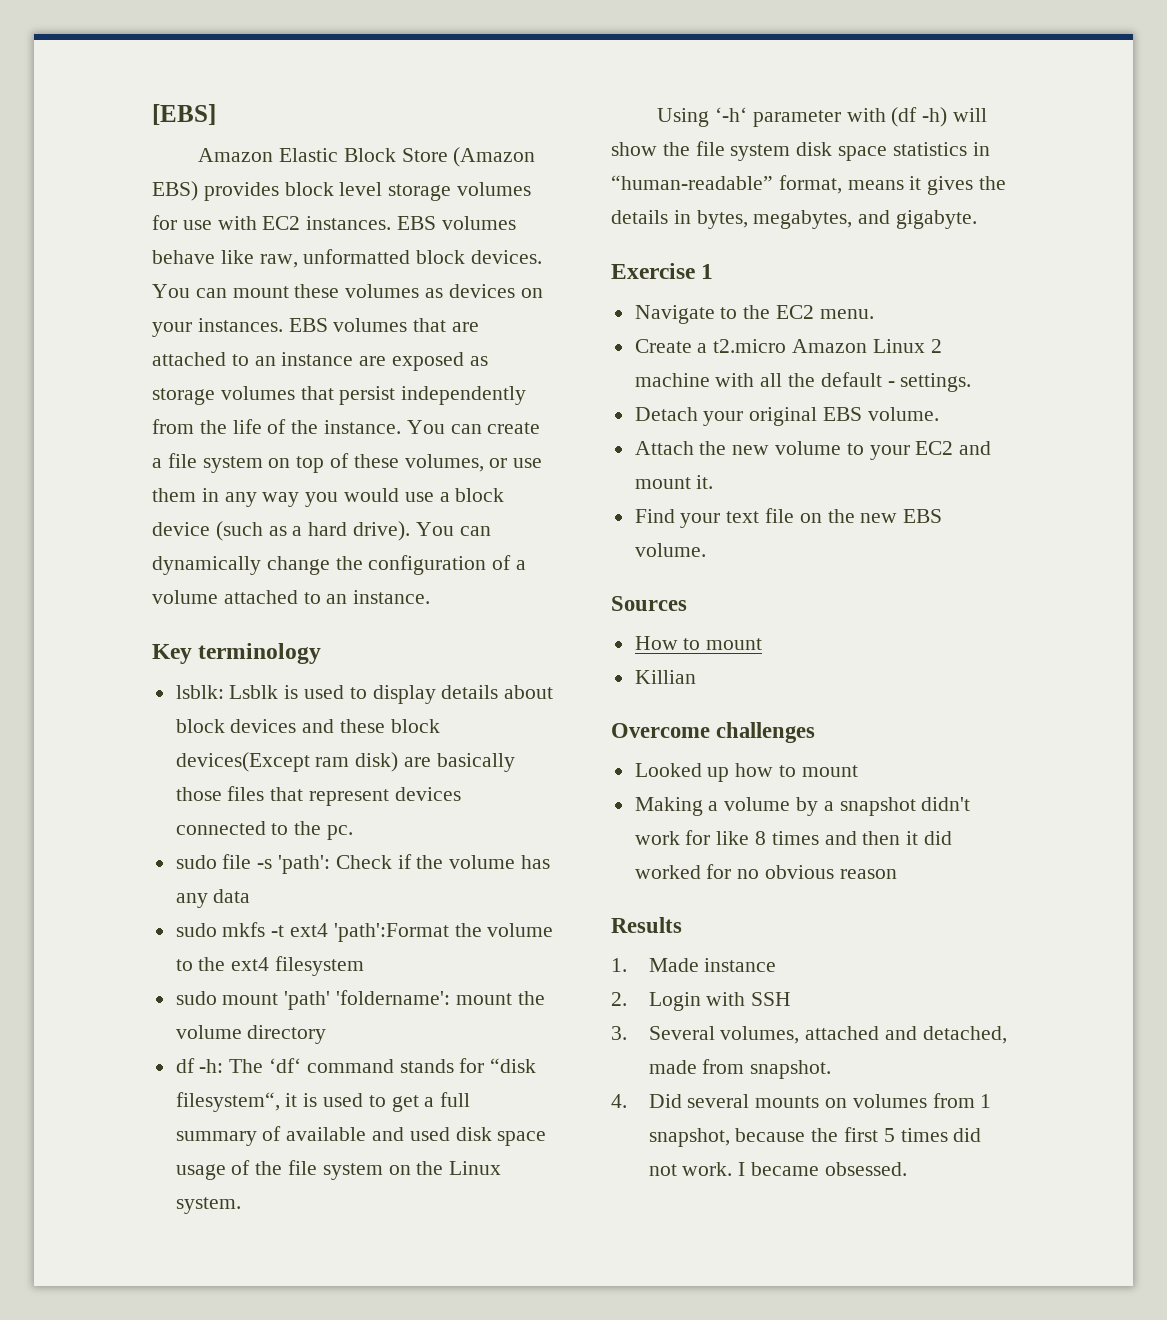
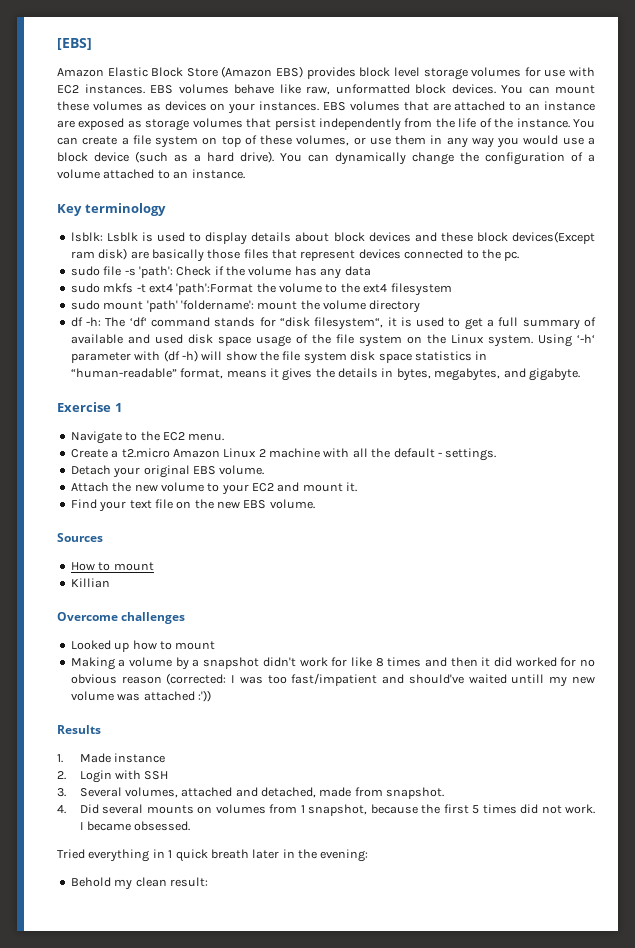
- df -h: The ‘df‘ command stands for “disk filesystem“, it is used to get a full summary of available and used disk space usage of the file system on the Linux system.
- Using ‘-h‘ parameter with (df -h) will show the file system disk space statistics in “human-readable” format, means it gives the details in bytes, megabytes, and gigabyte.
+ df -h: The ‘df‘ command stands for “disk filesystem“, it is used to get a full summary of available and used disk space usage of the file system on the Linux system. Using ‘-h‘ parameter with (df -h) will show the file system disk space statistics in “human-readable” format, means it gives the details in bytes, megabytes, and gigabyte.
- Making a volume by a snapshot didn't work for like 8 times and then it did worked for no obvious reason
+ Making a volume by a snapshot didn't work for like 8 times and then it did worked for no obvious reason (corrected: I was too fast/impatient and should've waited untill my new volume was attached :'))
+ Tried everything in 1 quick breath later in the evening:
+ Behold my clean result:

